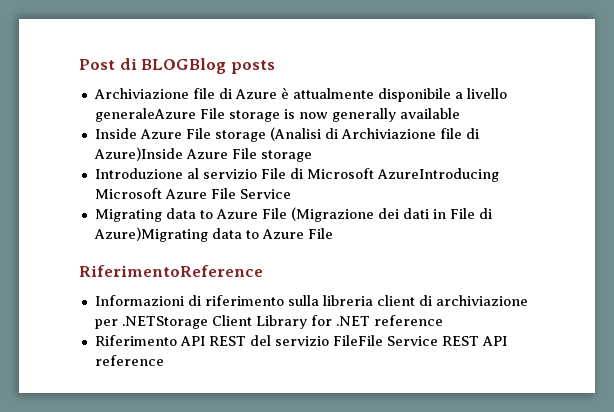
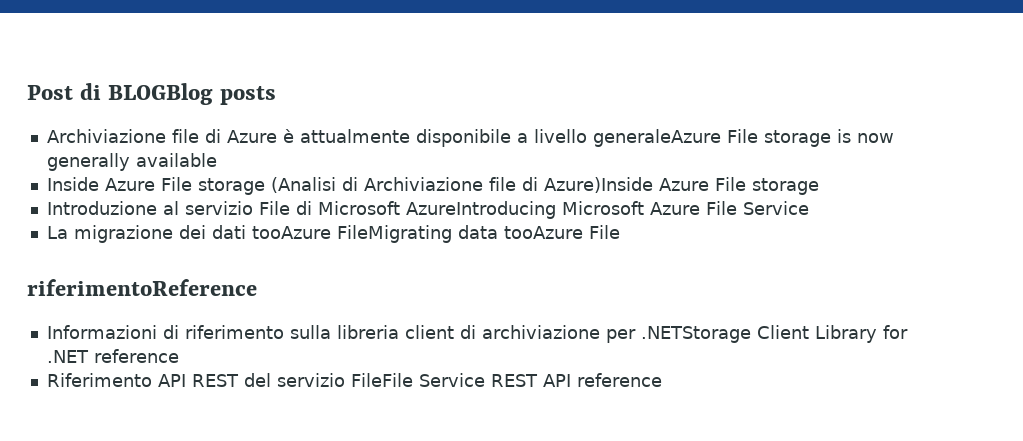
- Migrating data to Azure File (Migrazione dei dati in File di Azure)Migrating data to Azure File
+ La migrazione dei dati tooAzure FileMigrating data tooAzure File
- RiferimentoReference
+ riferimentoReference

